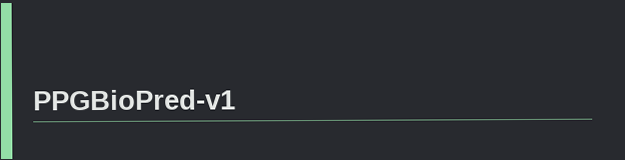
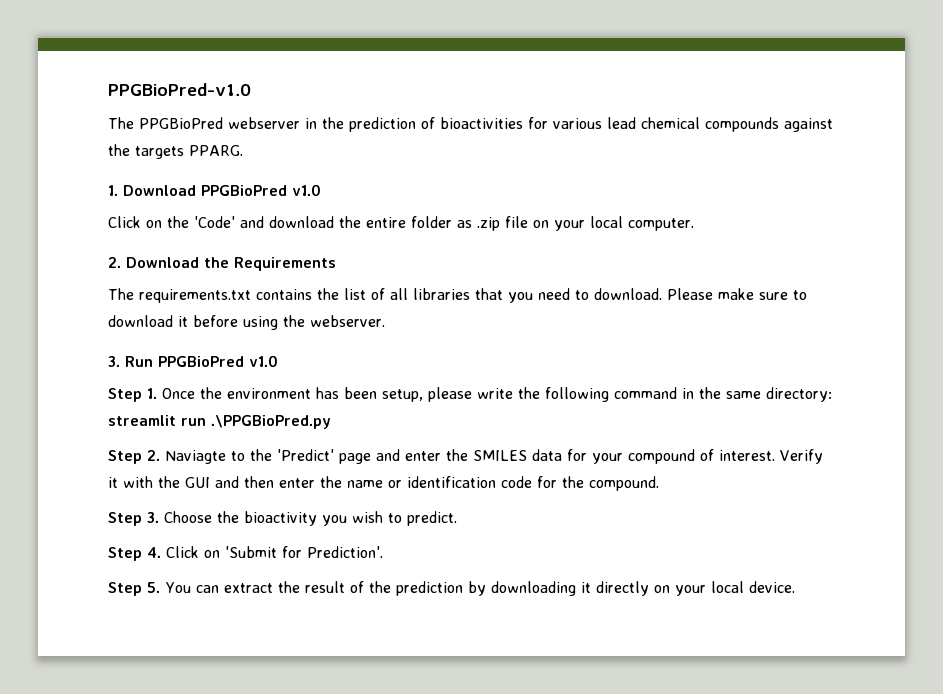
- PPGBioPred-v1
+ PPGBioPred-v1.0
+ The PPGBioPred webserver in the prediction of bioactivities for various lead chemical compounds against the targets PPARG.
+ 1. Download PPGBioPred v1.0
+ Click on the 'Code' and download the entire folder as .zip file on your local computer.
+ 2. Download the Requirements
+ The requirements.txt contains the list of all libraries that you need to download. Please make sure to download it before using the webserver.
+ 3. Run PPGBioPred v1.0
+ Step 1. Once the environment has been setup, please write the following command in the same directory: streamlit run .\PPGBioPred.py
+ Step 2. Naviagte to the 'Predict' page and enter the SMILES data for your compound of interest. Verify it with the GUI and then enter the name or identification code for the compound.
+ Step 3. Choose the bioactivity you wish to predict.
+ Step 4. Click on 'Submit for Prediction'.
+ Step 5. You can extract the result of the prediction by downloading it directly on your local device.

